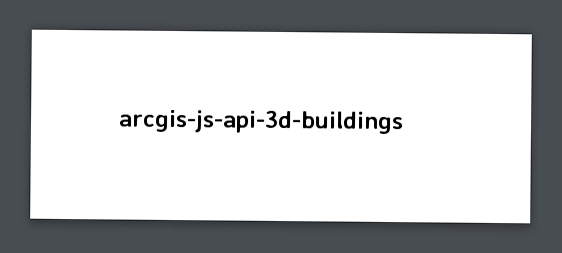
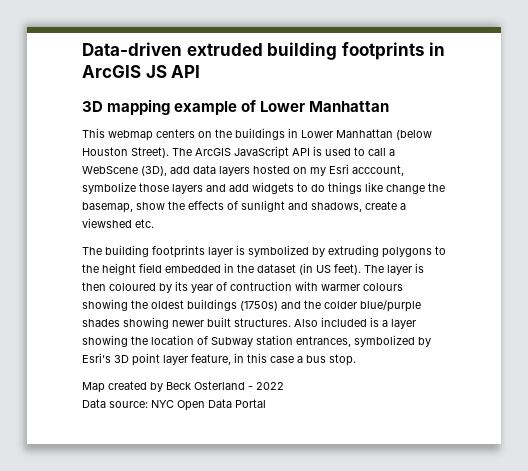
- arcgis-js-api-3d-buildings
+ Data-driven extruded building footprints in ArcGIS JS API
+ 3D mapping example of Lower Manhattan
+ This webmap centers on the buildings in Lower Manhattan (below Houston Street). The ArcGIS JavaScript API is used to call a WebScene (3D), add data layers hosted on my Esri acccount, symbolize those layers and add widgets to do things like change the basemap, show the effects of sunlight and shadows, create a viewshed etc.
+ The building footprints layer is symbolized by extruding polygons to the height field embedded in the dataset (in US feet). The layer is then coloured by its year of contruction with warmer colours showing the oldest buildings (1750s) and the colder blue/purple shades showing newer built structures. Also included is a layer showing the location of Subway station entrances, symbolized by Esri's 3D point layer feature, in this case a bus stop.
+ Map created by Beck Osterland - 2022
+ Data source: NYC Open Data Portal

